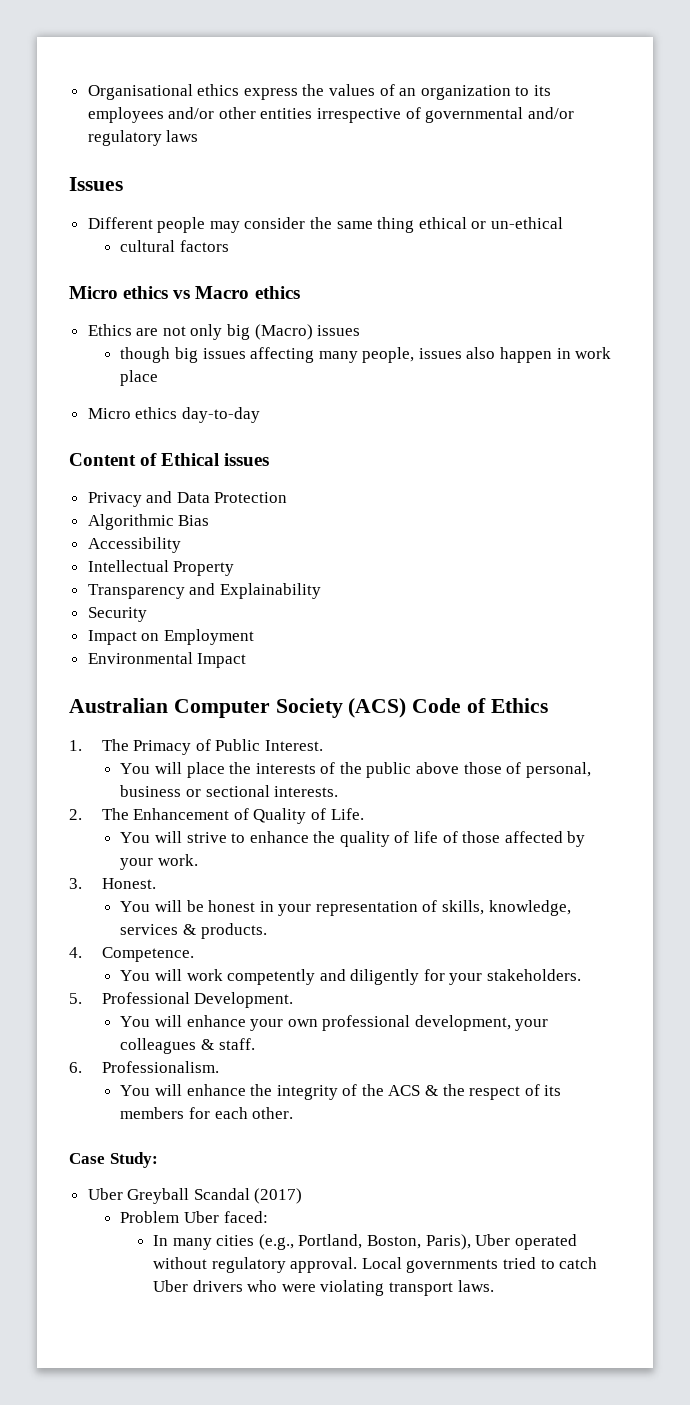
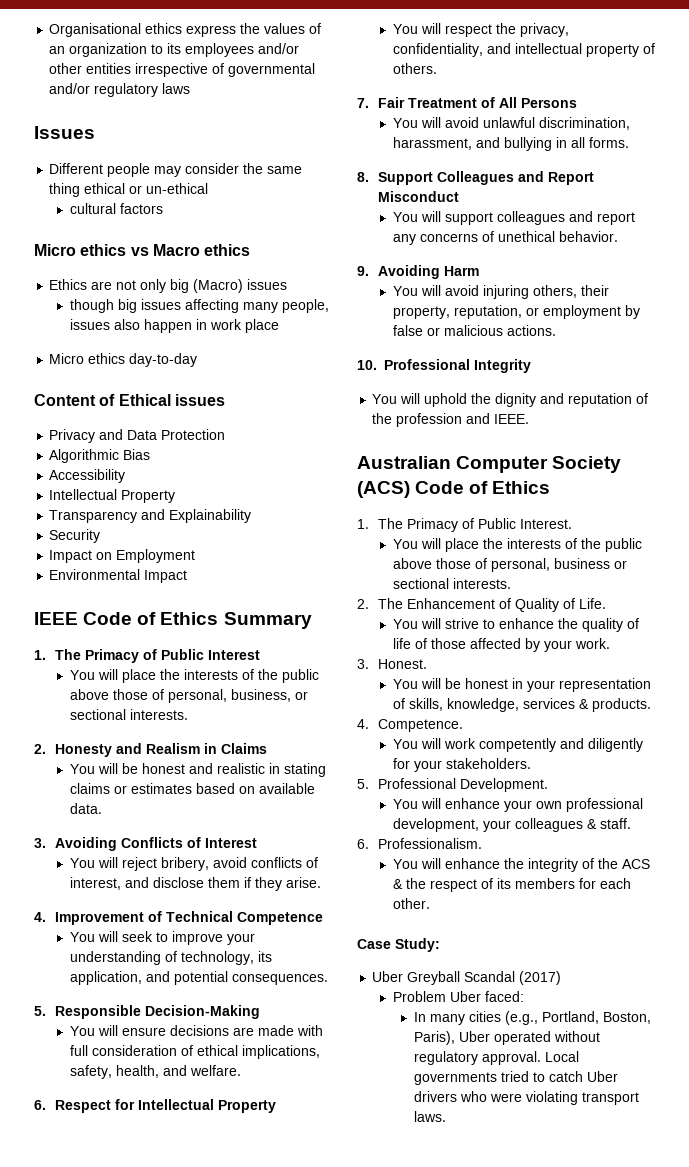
+ IEEE Code of Ethics Summary
+ 1. The Primacy of Public Interest
+ You will place the interests of the public above those of personal, business, or sectional interests.
+ 2. Honesty and Realism in Claims
+ You will be honest and realistic in stating claims or estimates based on available data.
+ 3. Avoiding Conflicts of Interest
+ You will reject bribery, avoid conflicts of interest, and disclose them if they arise.
+ 4. Improvement of Technical Competence
+ You will seek to improve your understanding of technology, its application, and potential consequences.
+ 5. Responsible Decision-Making
+ You will ensure decisions are made with full consideration of ethical implications, safety, health, and welfare.
+ 6. Respect for Intellectual Property
+ You will respect the privacy, confidentiality, and intellectual property of others.
+ 7. Fair Treatment of All Persons
+ You will avoid unlawful discrimination, harassment, and bullying in all forms.
+ 8. Support Colleagues and Report Misconduct
+ You will support colleagues and report any concerns of unethical behavior.
+ 9. Avoiding Harm
+ You will avoid injuring others, their property, reputation, or employment by false or malicious actions.
+ 10. Professional Integrity
+ You will uphold the dignity and reputation of the profession and IEEE.

